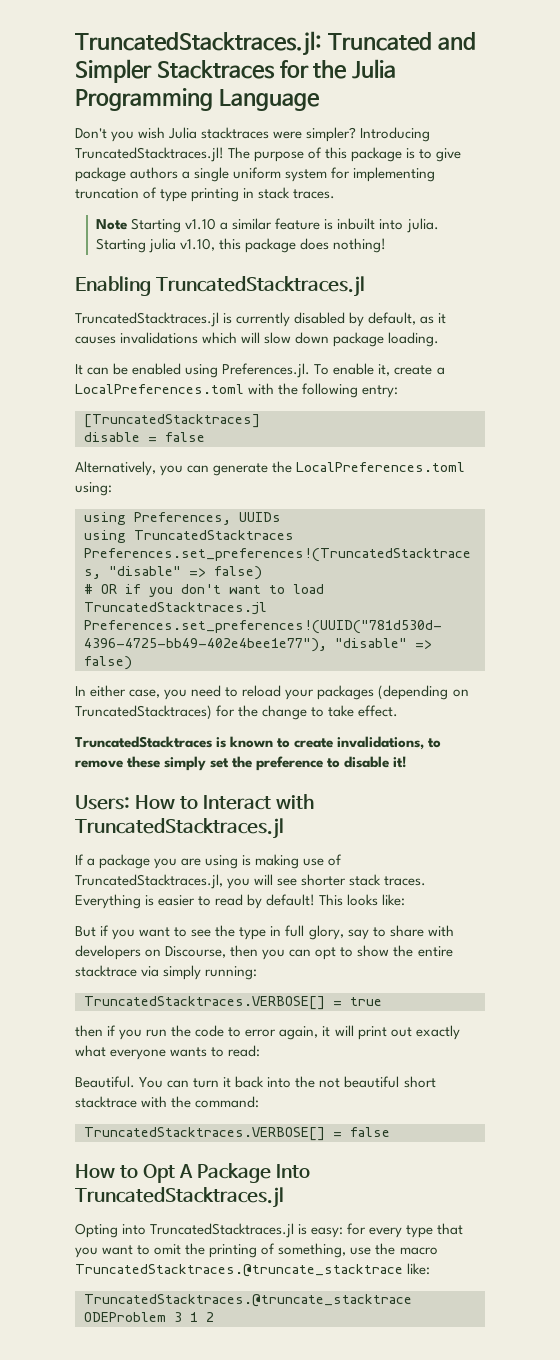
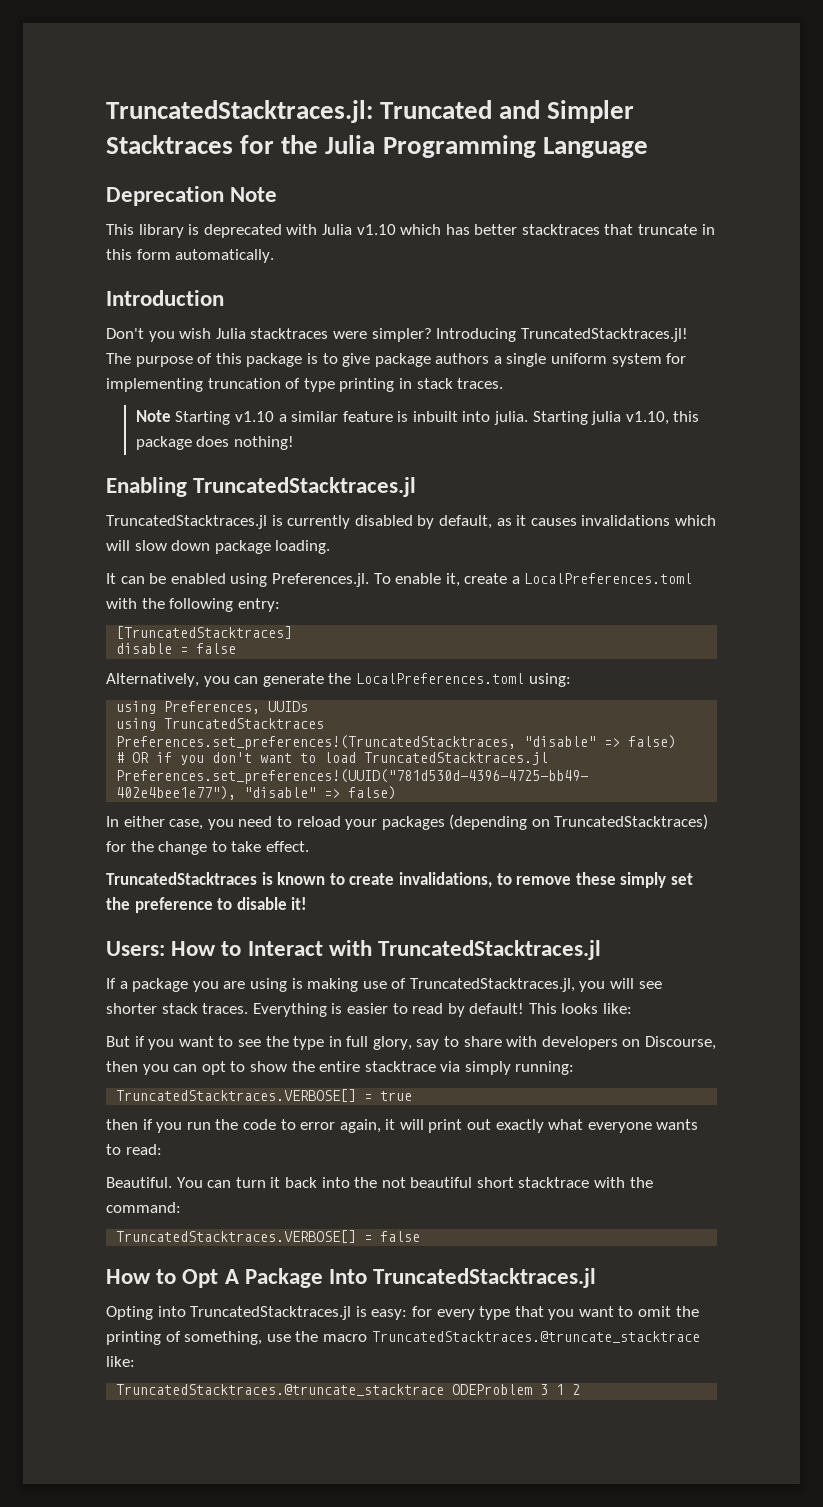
+ Deprecation Note
+ This library is deprecated with Julia v1.10 which has better stacktraces that truncate in this form automatically.
+ Introduction

